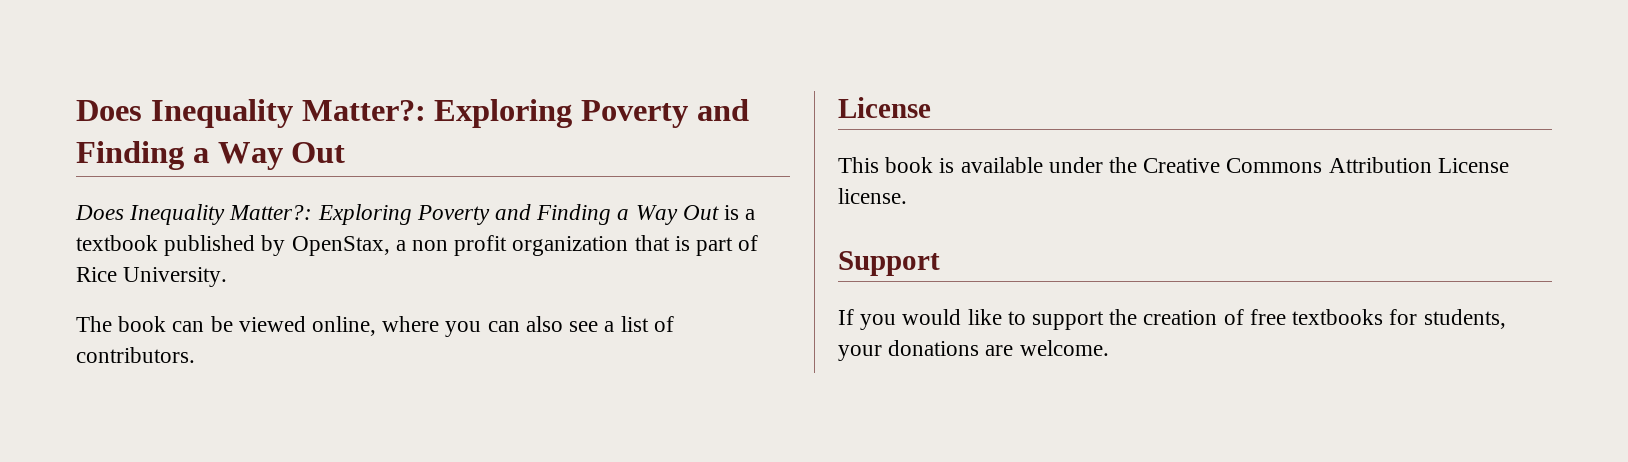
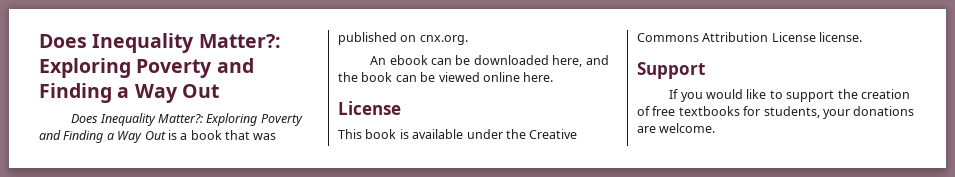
- Does Inequality Matter?: Exploring Poverty and Finding a Way Out is a textbook published by OpenStax, a non profit organization that is part of Rice University.
- The book can be viewed online, where you can also see a list of contributors.
+ Does Inequality Matter?: Exploring Poverty and Finding a Way Out is a book that was published on cnx.org.
+ An ebook can be downloaded here, and the book can be viewed online here.

